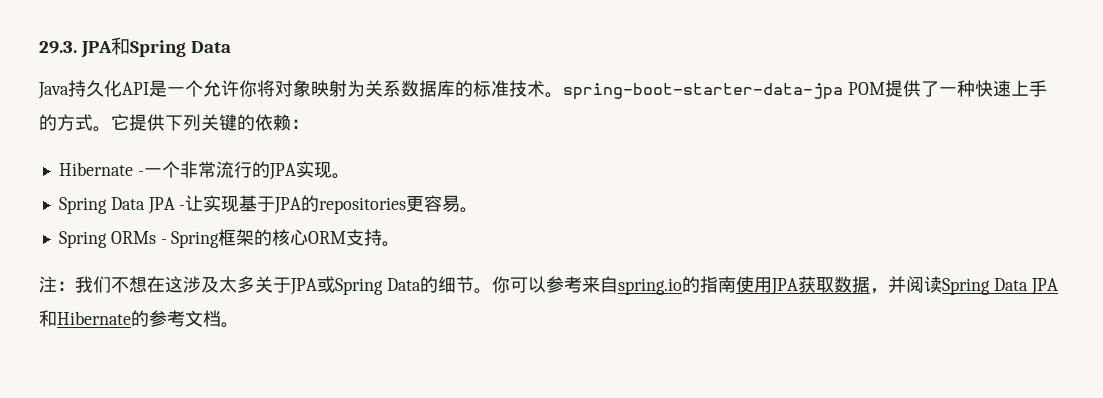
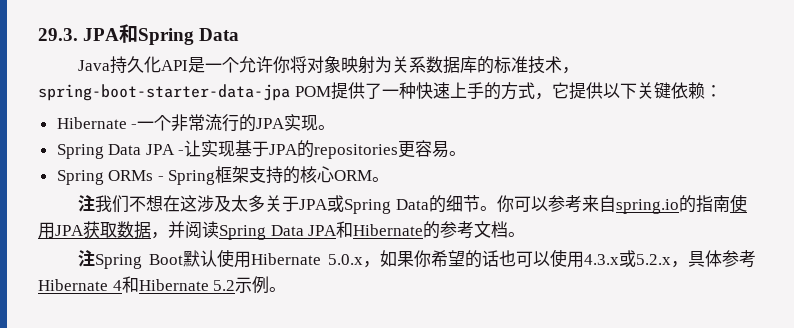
- Java持久化API是一个允许你将对象映射为关系数据库的标准技术。spring-boot-starter-data-jpa POM提供了一种快速上手的方式。它提供下列关键的依赖：
+ Java持久化API是一个允许你将对象映射为关系数据库的标准技术，spring-boot-starter-data-jpa POM提供了一种快速上手的方式，它提供以下关键依赖：
- Spring ORMs - Spring框架的核心ORM支持。
- 注：我们不想在这涉及太多关于JPA或Spring Data的细节。
+ Spring ORMs - Spring框架支持的核心ORM。
+ 注我们不想在这涉及太多关于JPA或Spring Data的细节。
+ 注Spring Boot默认使用Hibernate 5.0.x，如果你希望的话也可以使用4.3.x或5.2.x，具体参考Hibernate 4和Hibernate 5.2示例。

